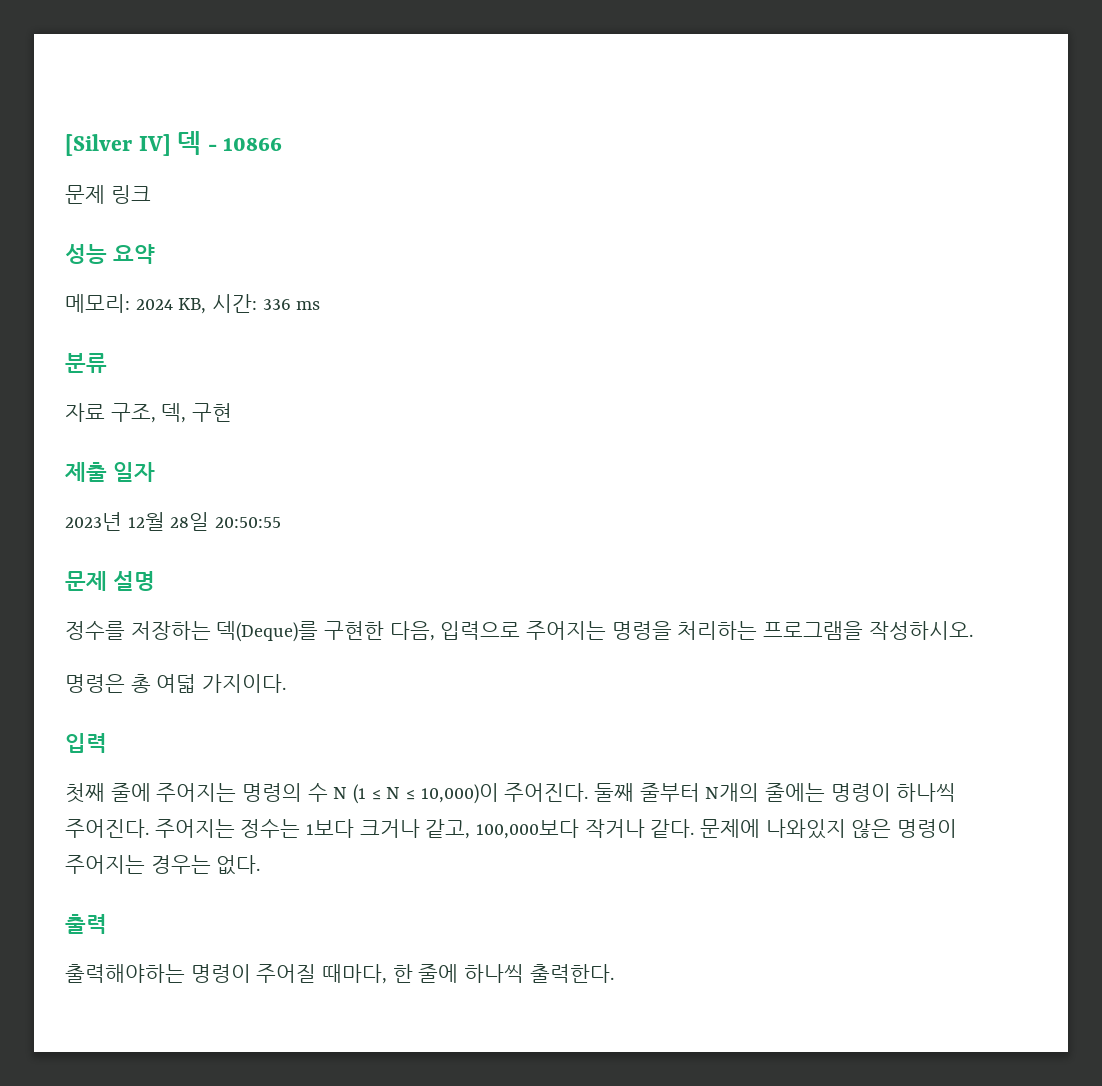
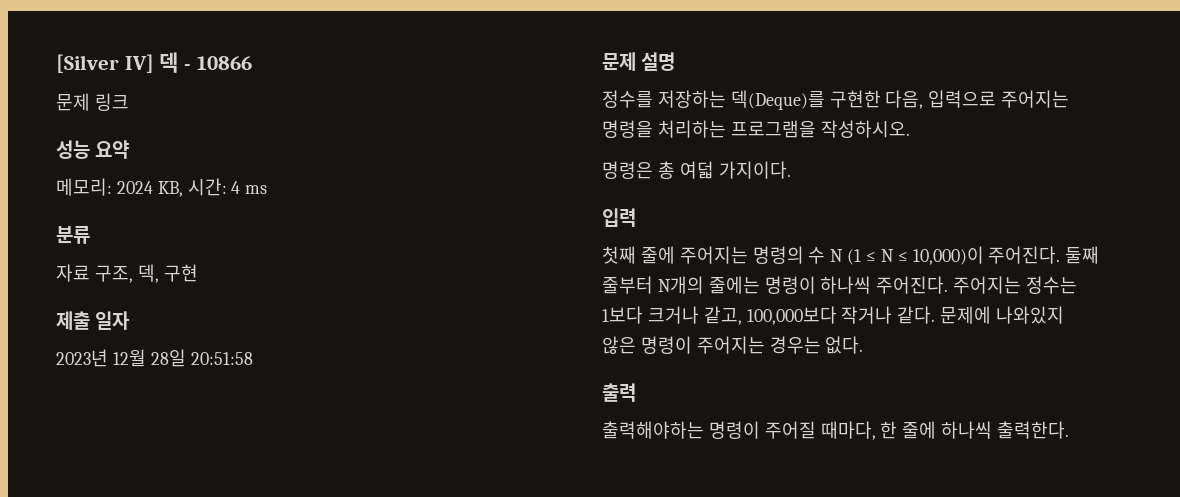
- 메모리: 2024 KB, 시간: 336 ms
+ 메모리: 2024 KB, 시간: 4 ms
- 2023년 12월 28일 20:50:55
+ 2023년 12월 28일 20:51:58

